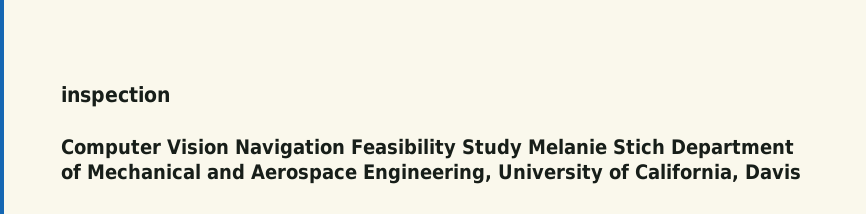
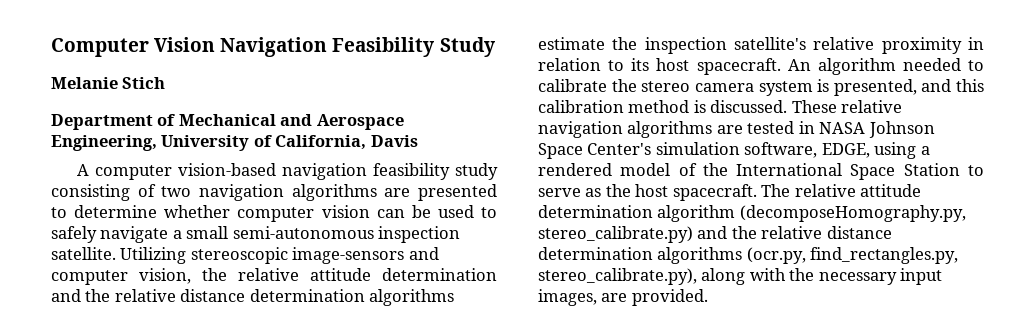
- inspection
- Computer Vision Navigation Feasibility Study Melanie Stich Department of Mechanical and Aerospace Engineering, University of California, Davis
+ Computer Vision Navigation Feasibility Study
+ Melanie Stich
+ Department of Mechanical and Aerospace Engineering, University of California, Davis
+ A computer vision-based navigation feasibility study consisting of two navigation algorithms are presented to determine whether computer vision can be used to safely navigate a small semi-autonomous inspection satellite. Utilizing stereoscopic image-sensors and computer vision, the relative attitude determination and the relative distance determination algorithms estimate the inspection satellite's relative proximity in relation to its host spacecraft. An algorithm needed to calibrate the stereo camera system is presented, and this calibration method is discussed. These relative navigation algorithms are tested in NASA Johnson Space Center's simulation software, EDGE, using a rendered model of the International Space Station to serve as the host spacecraft. The relative attitude determination algorithm (decomposeHomography.py, stereo_calibrate.py) and the relative distance determination algorithms (ocr.py, find_rectangles.py, stereo_calibrate.py), along with the necessary input images, are provided.

